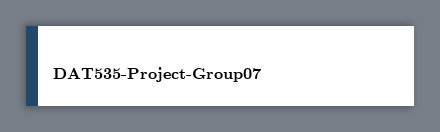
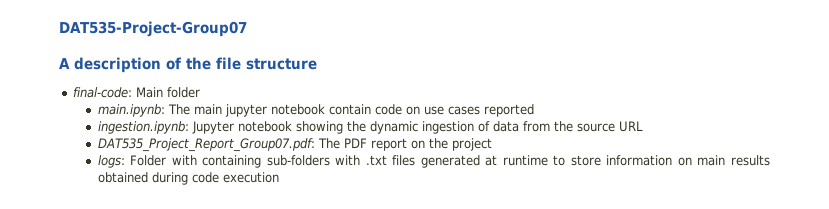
+ A description of the file structure
+ final-code: Main folder
+ main.ipynb: The main jupyter notebook contain code on use cases reported
+ ingestion.ipynb: Jupyter notebook showing the dynamic ingestion of data from the source URL
+ DAT535_Project_Report_Group07.pdf: The PDF report on the project
+ logs: Folder with containing sub-folders with .txt files generated at runtime to store information on main results obtained during code execution

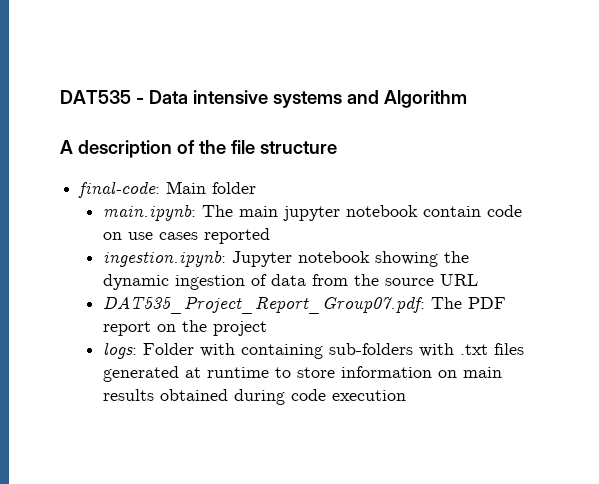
- DAT535-Project-Group07
+ DAT535 - Data intensive systems and Algorithm

